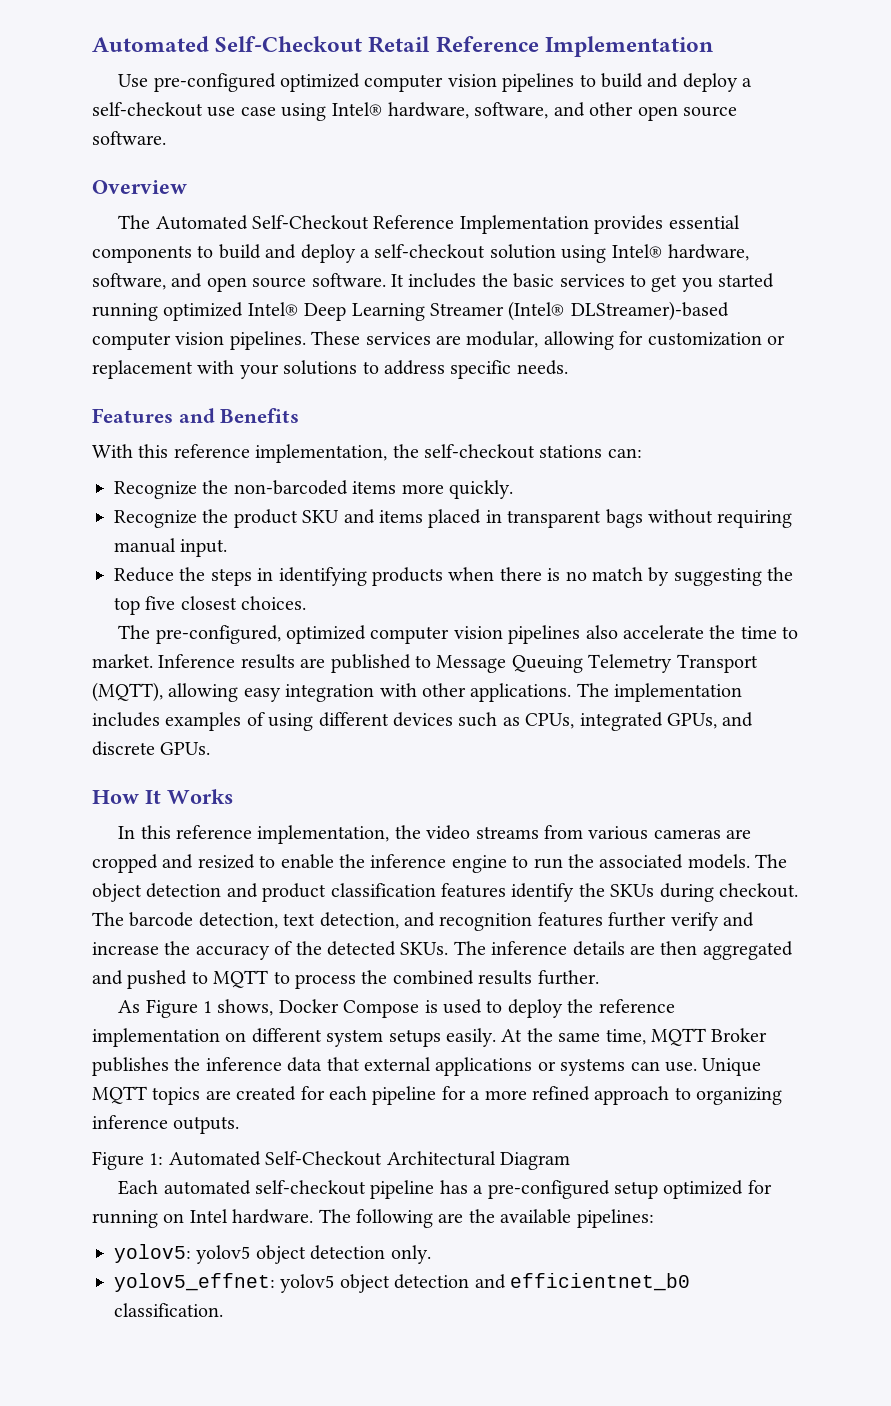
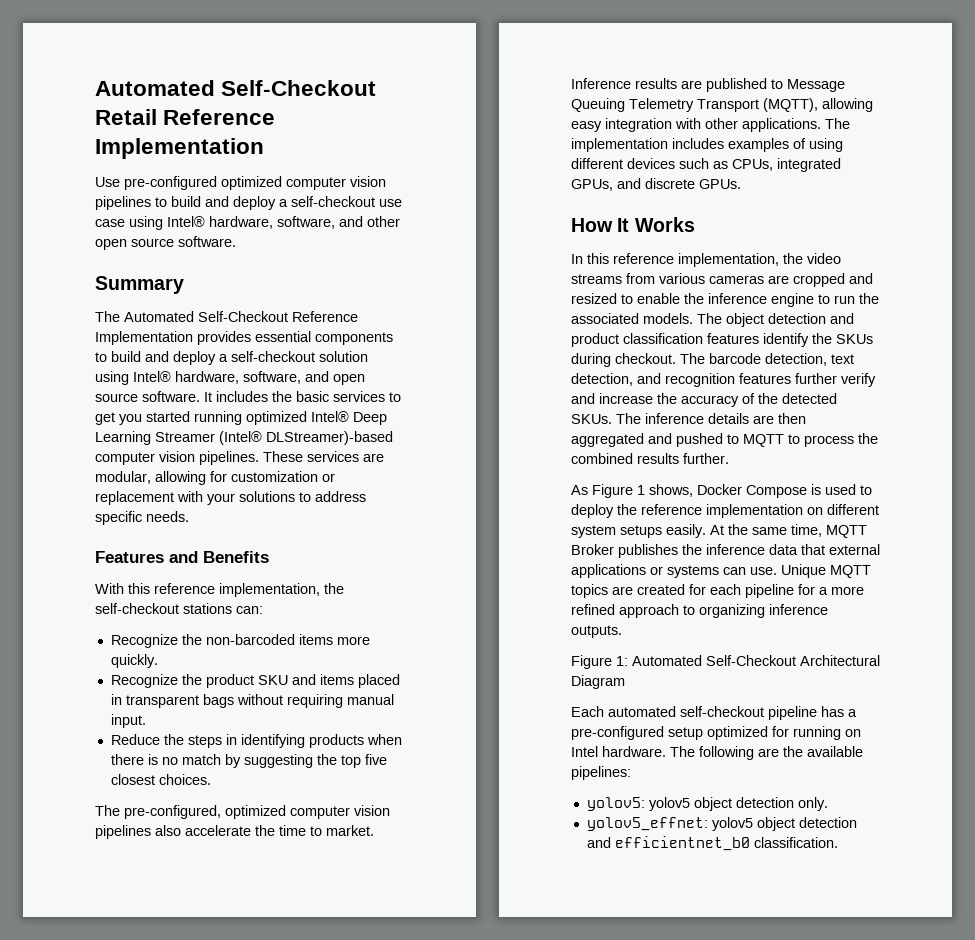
- Overview
+ Summary

